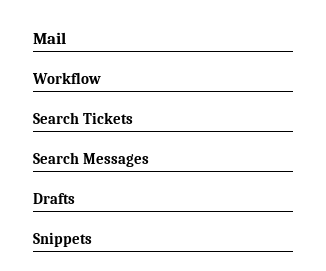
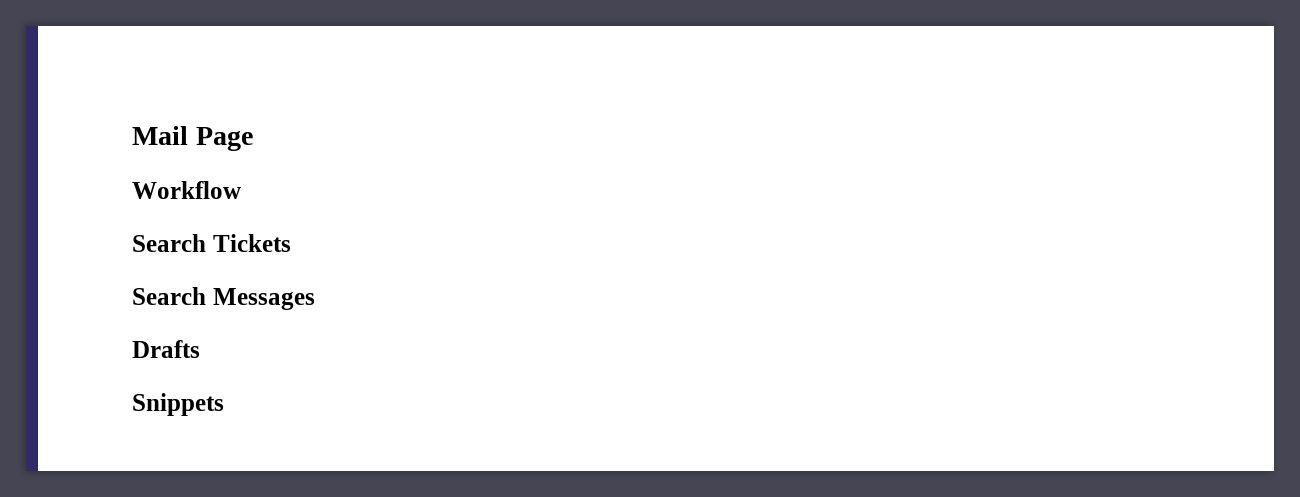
- Mail
+ Mail Page

